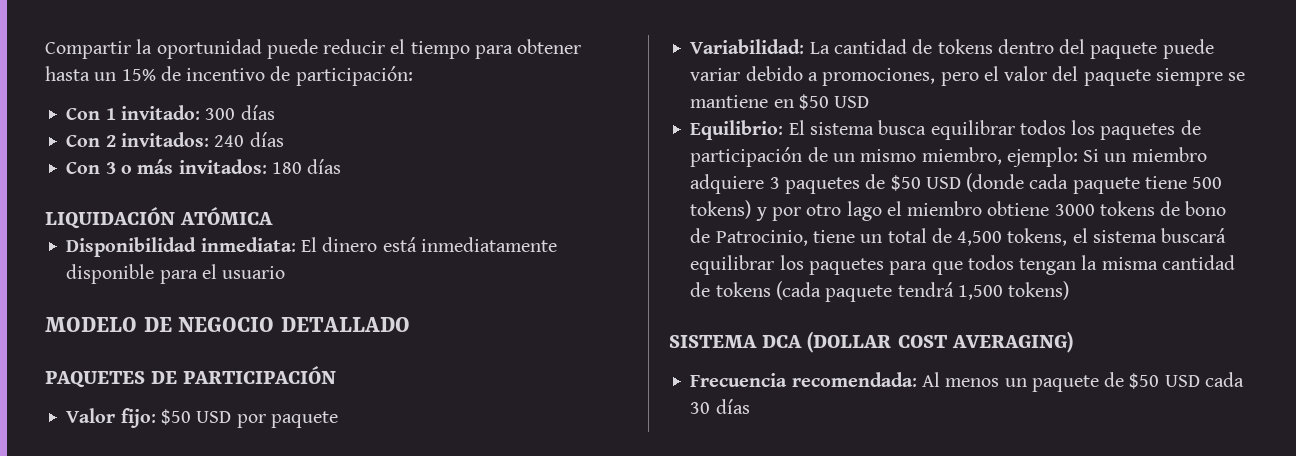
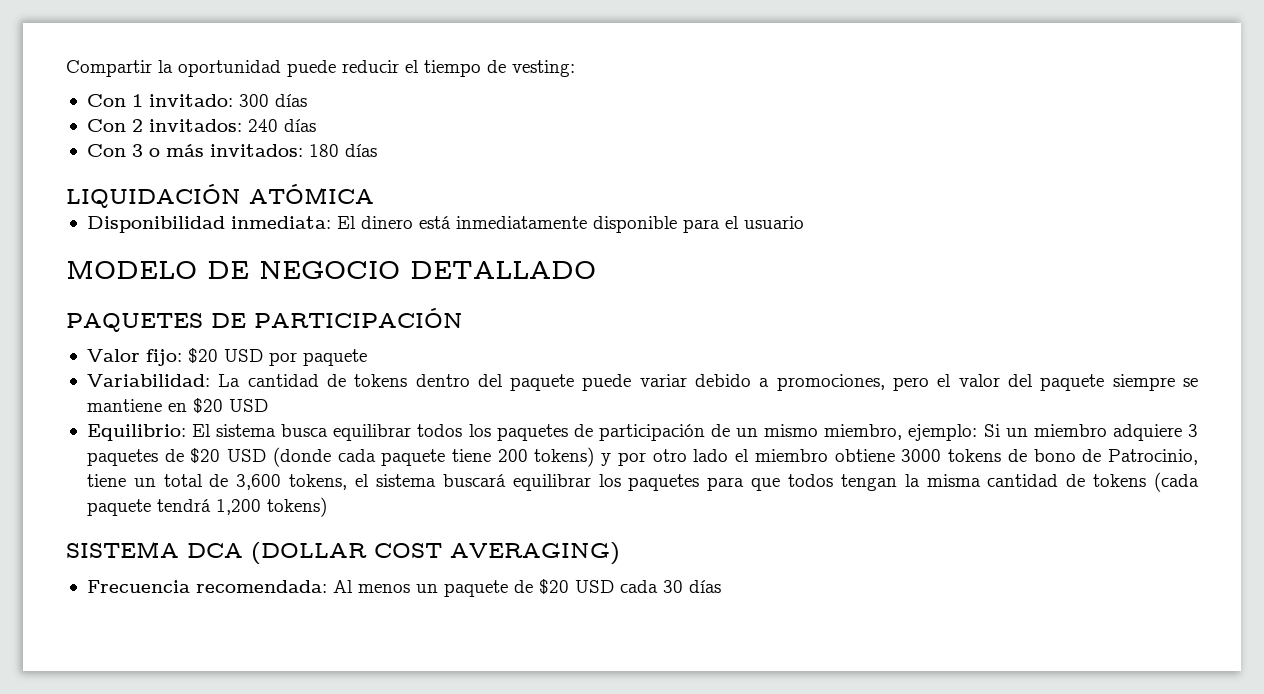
- Compartir la oportunidad puede reducir el tiempo para obtener hasta un 15% de incentivo de participación:
+ Compartir la oportunidad puede reducir el tiempo de vesting:
- Valor fijo: $50 USD por paquete
+ Valor fijo: $20 USD por paquete
- Variabilidad: La cantidad de tokens dentro del paquete puede variar debido a promociones, pero el valor del paquete siempre se mantiene en $50 USD
+ Variabilidad: La cantidad de tokens dentro del paquete puede variar debido a promociones, pero el valor del paquete siempre se mantiene en $20 USD
- Si un miembro adquiere 3 paquetes de $50 USD (donde cada paquete tiene 500 tokens) y por otro lago el miembro obtiene 3000 tokens de bono de Patrocinio, tiene un total de 4,500 tokens, el sistema buscará equilibrar los paquetes para que todos tengan la misma cantidad de tokens (cada paquete tendrá 1,500 tokens)
+ Si un miembro adquiere 3 paquetes de $20 USD (donde cada paquete tiene 200 tokens) y por otro lado el miembro obtiene 3000 tokens de bono de Patrocinio, tiene un total de 3,600 tokens, el sistema buscará equilibrar los paquetes para que todos tengan la misma cantidad de tokens (cada paquete tendrá 1,200 tokens)
- Frecuencia recomendada: Al menos un paquete de $50 USD cada 30 días
+ Frecuencia recomendada: Al menos un paquete de $20 USD cada 30 días

